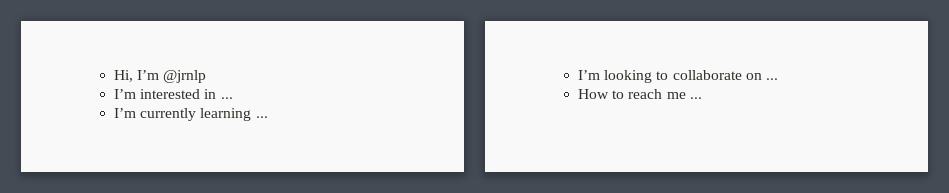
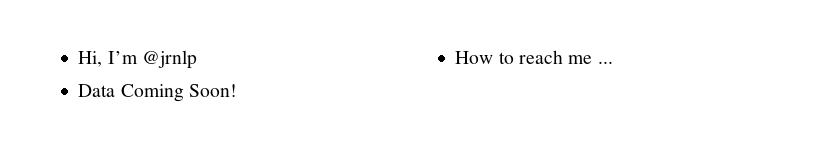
- I’m interested in ...
- I’m currently learning ...
- I’m looking to collaborate on ...
+ Data Coming Soon!

